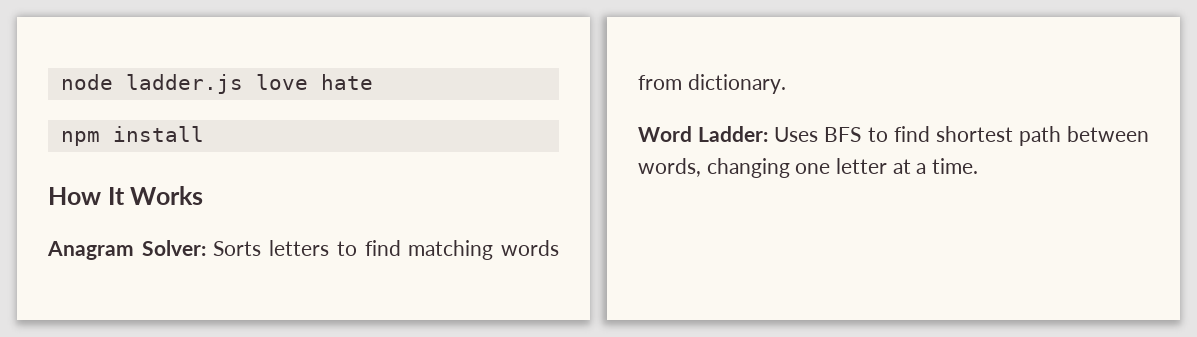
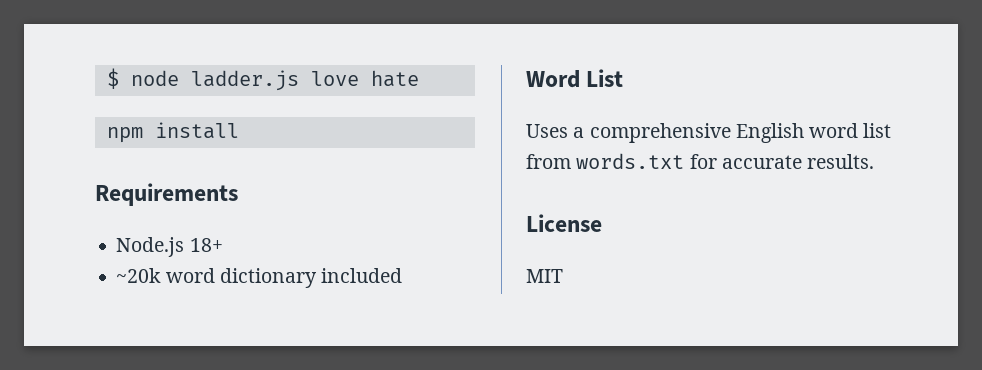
- node ladder.js love hate
+ $ node ladder.js love hate
- How It Works
- Anagram Solver: Sorts letters to find matching words from dictionary.
- Word Ladder: Uses BFS to find shortest path between words, changing one letter at a time.
+ Requirements
+ Node.js 18+
+ ~20k word dictionary included
+ Word List
+ Uses a comprehensive English word list from words.txt for accurate results.
+ License
+ MIT

